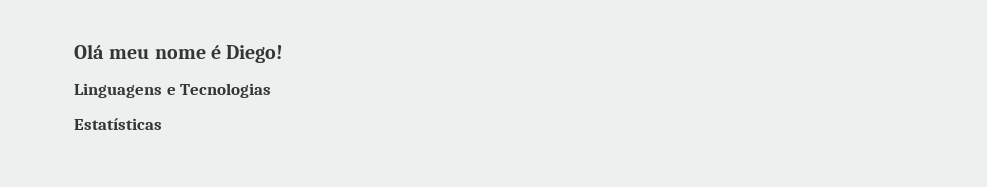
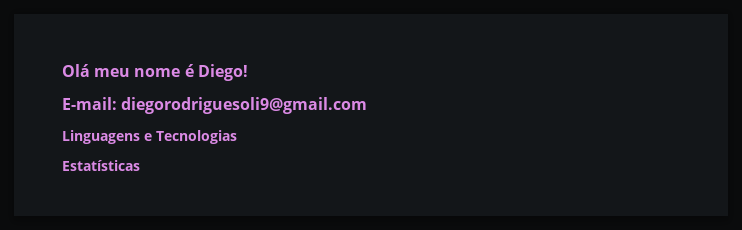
+ E-mail: diegorodriguesoli9@gmail.com

